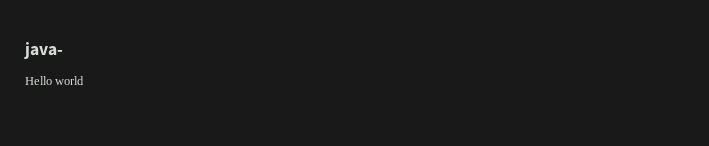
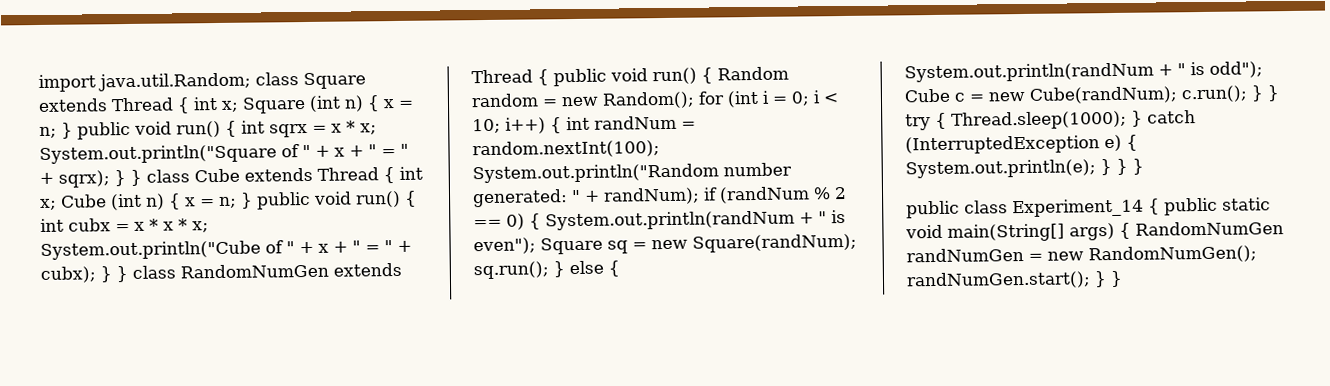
- java-
- Hello world
+ import java.util.Random; class Square extends Thread { int x; Square (int n) { x = n; } public void run() { int sqrx = x * x; System.out.println("Square of " + x + " = " + sqrx); } } class Cube extends Thread { int x; Cube (int n) { x = n; } public void run() { int cubx = x * x * x; System.out.println("Cube of " + x + " = " + cubx); } } class RandomNumGen extends Thread { public void run() { Random random = new Random(); for (int i = 0; i < 10; i++) { int randNum = random.nextInt(100); System.out.println("Random number generated: " + randNum); if (randNum % 2 == 0) { System.out.println(randNum + " is even"); Square sq = new Square(randNum); sq.run(); } else { System.out.println(randNum + " is odd"); Cube c = new Cube(randNum); c.run(); } } try { Thread.sleep(1000); } catch (InterruptedException e) { System.out.println(e); } } }
+ public class Experiment_14 { public static void main(String[] args) { RandomNumGen randNumGen = new RandomNumGen(); randNumGen.start(); } }

